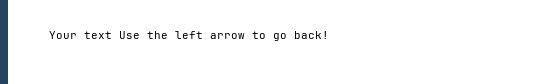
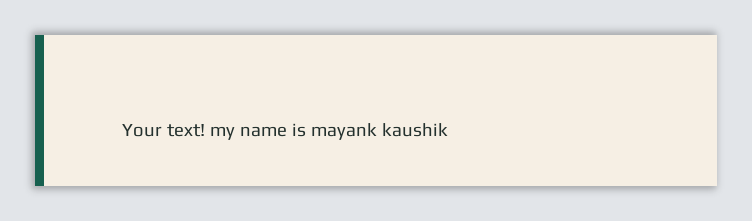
- Your text Use the left arrow to go back!
+ Your text! my name is mayank kaushik

